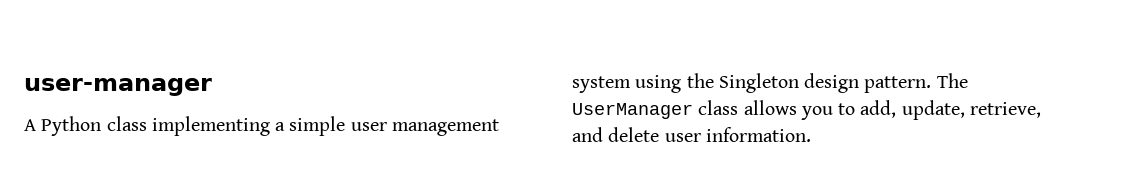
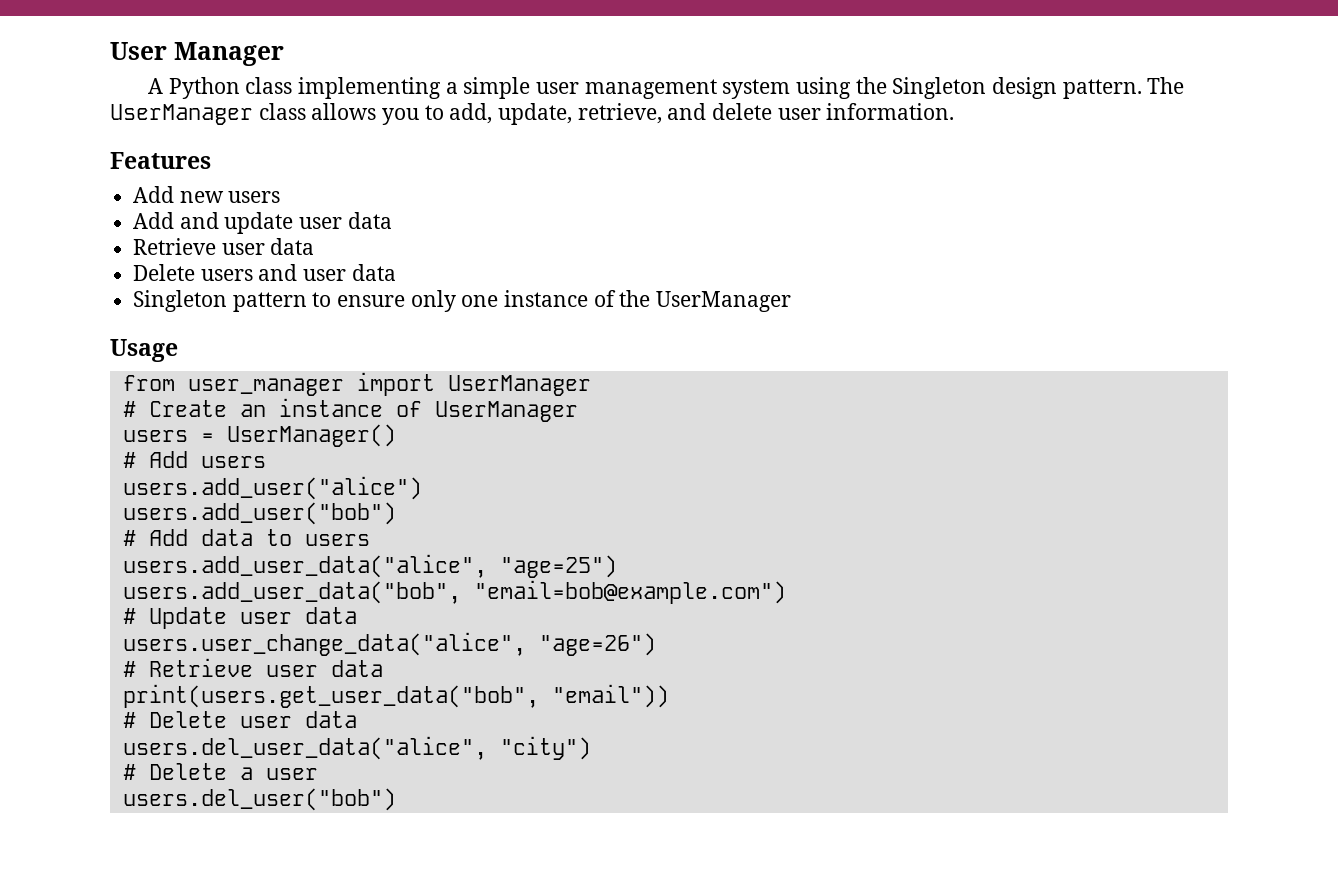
- user-manager
+ User Manager
+ Features
+ Add new users
+ Add and update user data
+ Retrieve user data
+ Delete users and user data
+ Singleton pattern to ensure only one instance of the UserManager
+ Usage
+ from user_manager import UserManager
+ # Create an instance of UserManager
+ users = UserManager()
+ # Add users
+ users.add_user("alice")
+ users.add_user("bob")
+ # Add data to users
+ users.add_user_data("alice", "age=25")
+ users.add_user_data("bob", "email=bob@example.com")
+ # Update user data
+ users.user_change_data("alice", "age=26")
+ # Retrieve user data
+ print(users.get_user_data("bob", "email"))
+ # Delete user data
+ users.del_user_data("alice", "city")
+ # Delete a user
+ users.del_user("bob")

